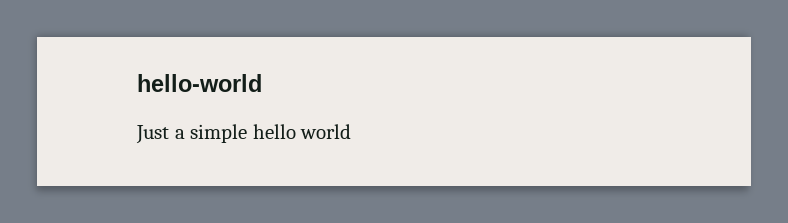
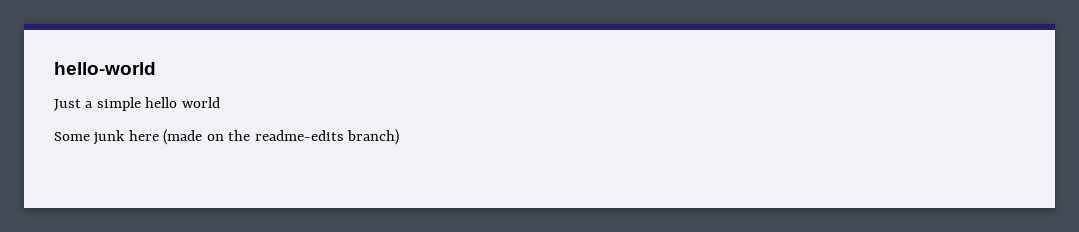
+ Some junk here (made on the readme-edits branch)

